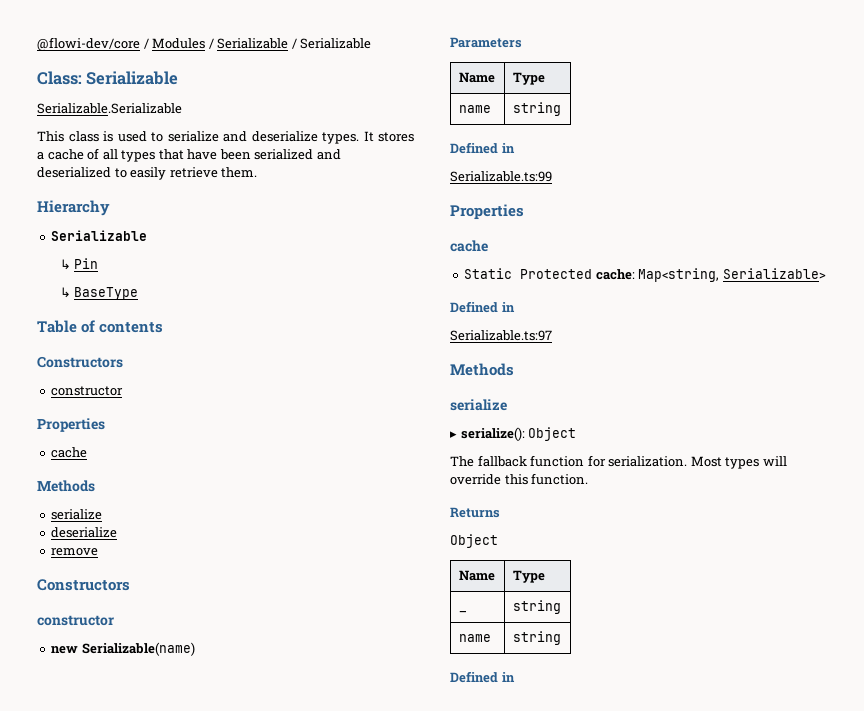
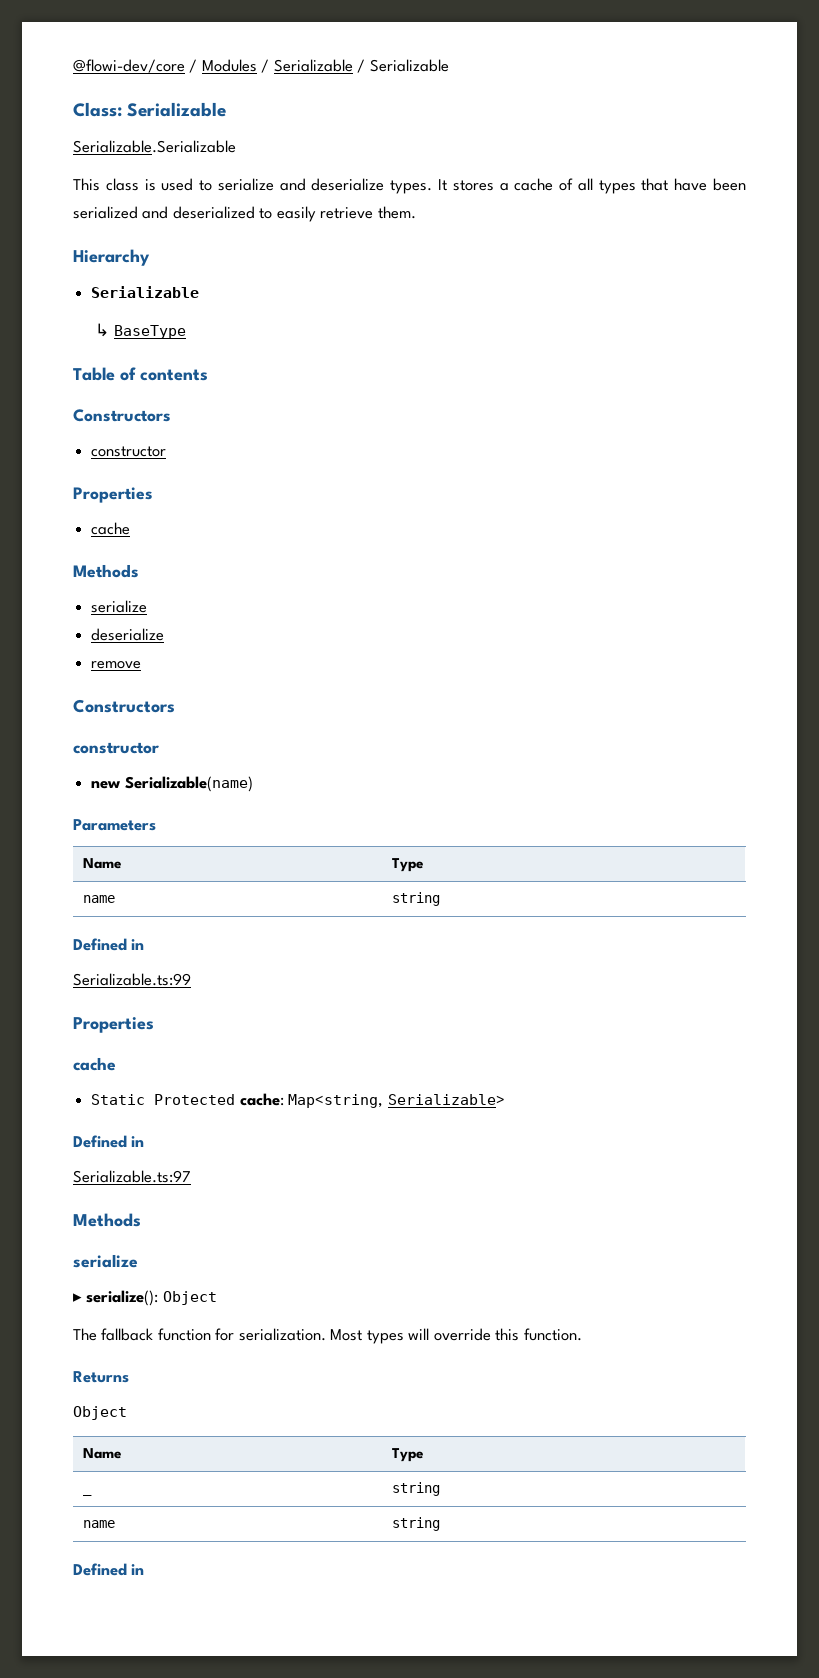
- ↳ Pin

